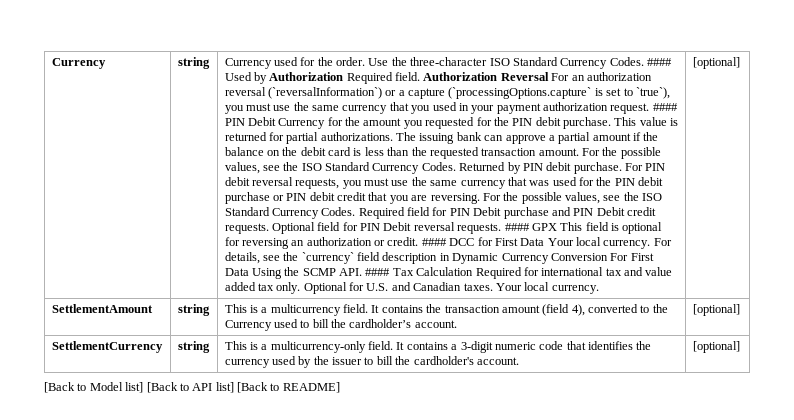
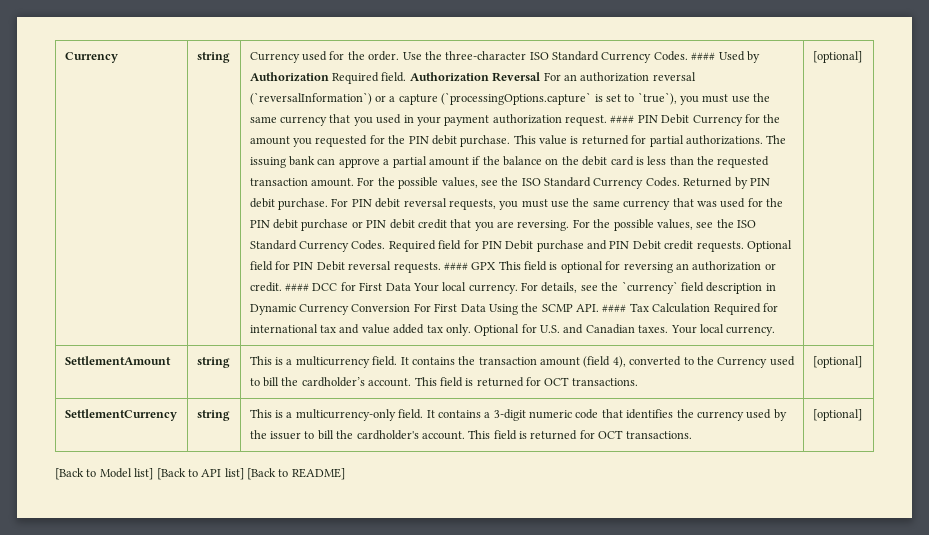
- SettlementAmount | string | This is a multicurrency field. It contains the transaction amount (field 4), converted to the Currency used to bill the cardholder’s account. | [optional]
+ SettlementAmount | string | This is a multicurrency field. It contains the transaction amount (field 4), converted to the Currency used to bill the cardholder’s account. This field is returned for OCT transactions. | [optional]
- SettlementCurrency | string | This is a multicurrency-only field. It contains a 3-digit numeric code that identifies the currency used by the issuer to bill the cardholder's account. | [optional]
+ SettlementCurrency | string | This is a multicurrency-only field. It contains a 3-digit numeric code that identifies the currency used by the issuer to bill the cardholder's account. This field is returned for OCT transactions. | [optional]

